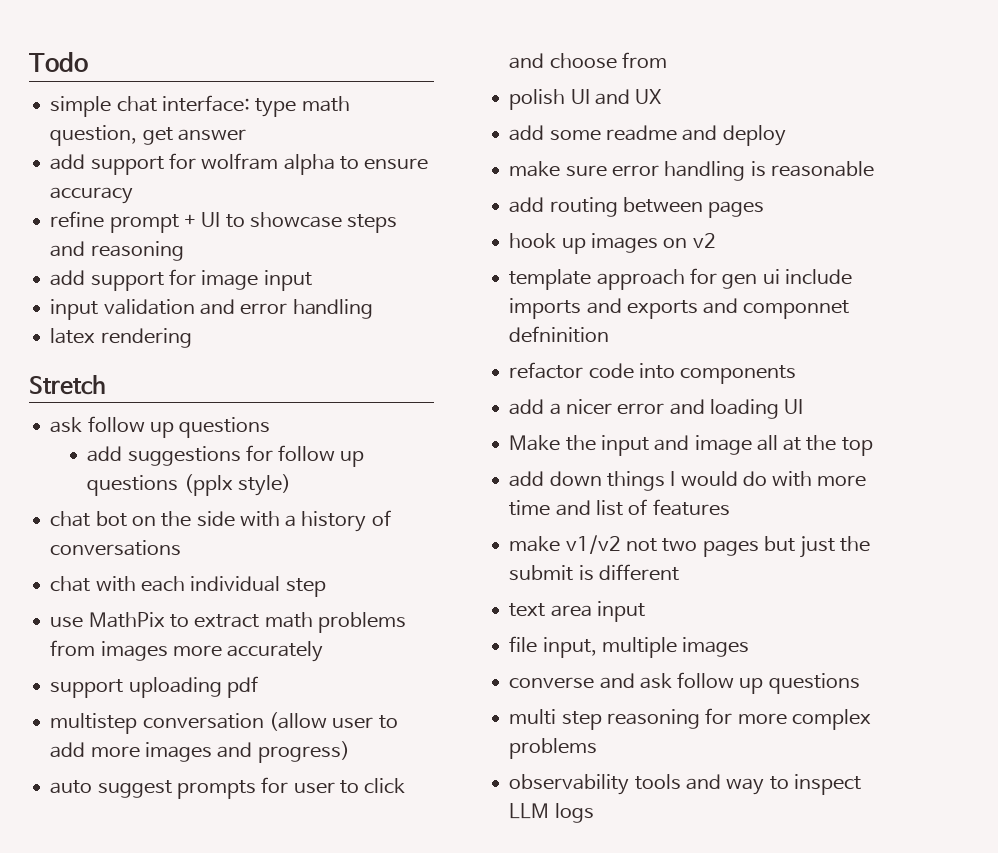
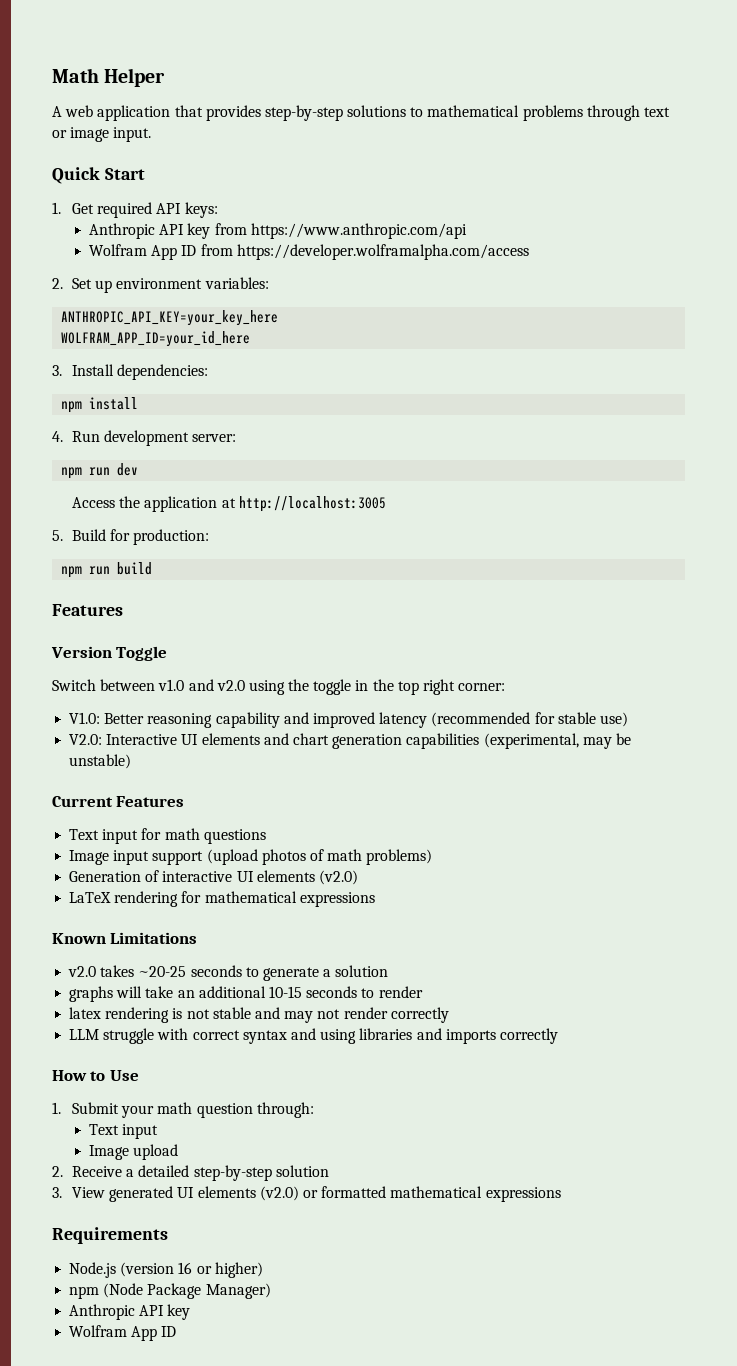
- Todo
- simple chat interface: type math question, get answer
- add support for wolfram alpha to ensure accuracy
- refine prompt + UI to showcase steps and reasoning
- add support for image input
- input validation and error handling
- latex rendering
- Stretch
- ask follow up questions
- add suggestions for follow up questions (pplx style)
- chat bot on the side with a history of conversations
- chat with each individual step
- use MathPix to extract math problems from images more accurately
- support uploading pdf
- multistep conversation (allow user to add more images and progress)
- auto suggest prompts for user to click and choose from
- polish UI and UX
- add some readme and deploy
- make sure error handling is reasonable
- add routing between pages
- hook up images on v2
- template approach for gen ui include imports and exports and componnet defninition
- refactor code into components
- add a nicer error and loading UI
- Make the input and image all at the top
- add down things I would do with more time and list of features
- make v1/v2 not two pages but just the submit is different
- text area input
- file input, multiple images
- converse and ask follow up questions
- multi step reasoning for more complex problems
- observability tools and way to inspect LLM logs
+ Math Helper
+ A web application that provides step-by-step solutions to mathematical problems through text or image input.
+ Quick Start
+ 1. Get required API keys:
+ Anthropic API key from https://www.anthropic.com/api
+ Wolfram App ID from https://developer.wolframalpha.com/access
+ 2. Set up environment variables:
+ ANTHROPIC_API_KEY=your_key_here
+ WOLFRAM_APP_ID=your_id_here
+ 3. Install dependencies:
+ npm install
+ 4. Run development server:
+ npm run dev
+ Access the application at http://localhost:3005
+ 5. Build for production:
+ npm run build
+ Features
+ Version Toggle
+ Switch between v1.0 and v2.0 using the toggle in the top right corner:
+ V1.0: Better reasoning capability and improved latency (recommended for stable use)
+ V2.0: Interactive UI elements and chart generation capabilities (experimental, may be unstable)
+ Current Features
+ Text input for math questions
+ Image input support (upload photos of math problems)
+ Generation of interactive UI elements (v2.0)
+ LaTeX rendering for mathematical expressions
+ Known Limitations
+ v2.0 takes ~20-25 seconds to generate a solution
+ graphs will take an additional 10-15 seconds to render
+ latex rendering is not stable and may not render correctly
+ LLM struggle with correct syntax and using libraries and imports correctly
+ How to Use
+ 1. Submit your math question through:
+ Text input
+ Image upload
+ 2. Receive a detailed step-by-step solution
+ 3. View generated UI elements (v2.0) or formatted mathematical expressions
+ Requirements
+ Node.js (version 16 or higher)
+ npm (Node Package Manager)
+ Anthropic API key
+ Wolfram App ID

